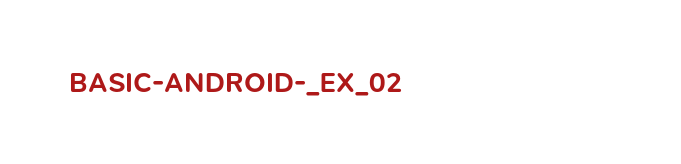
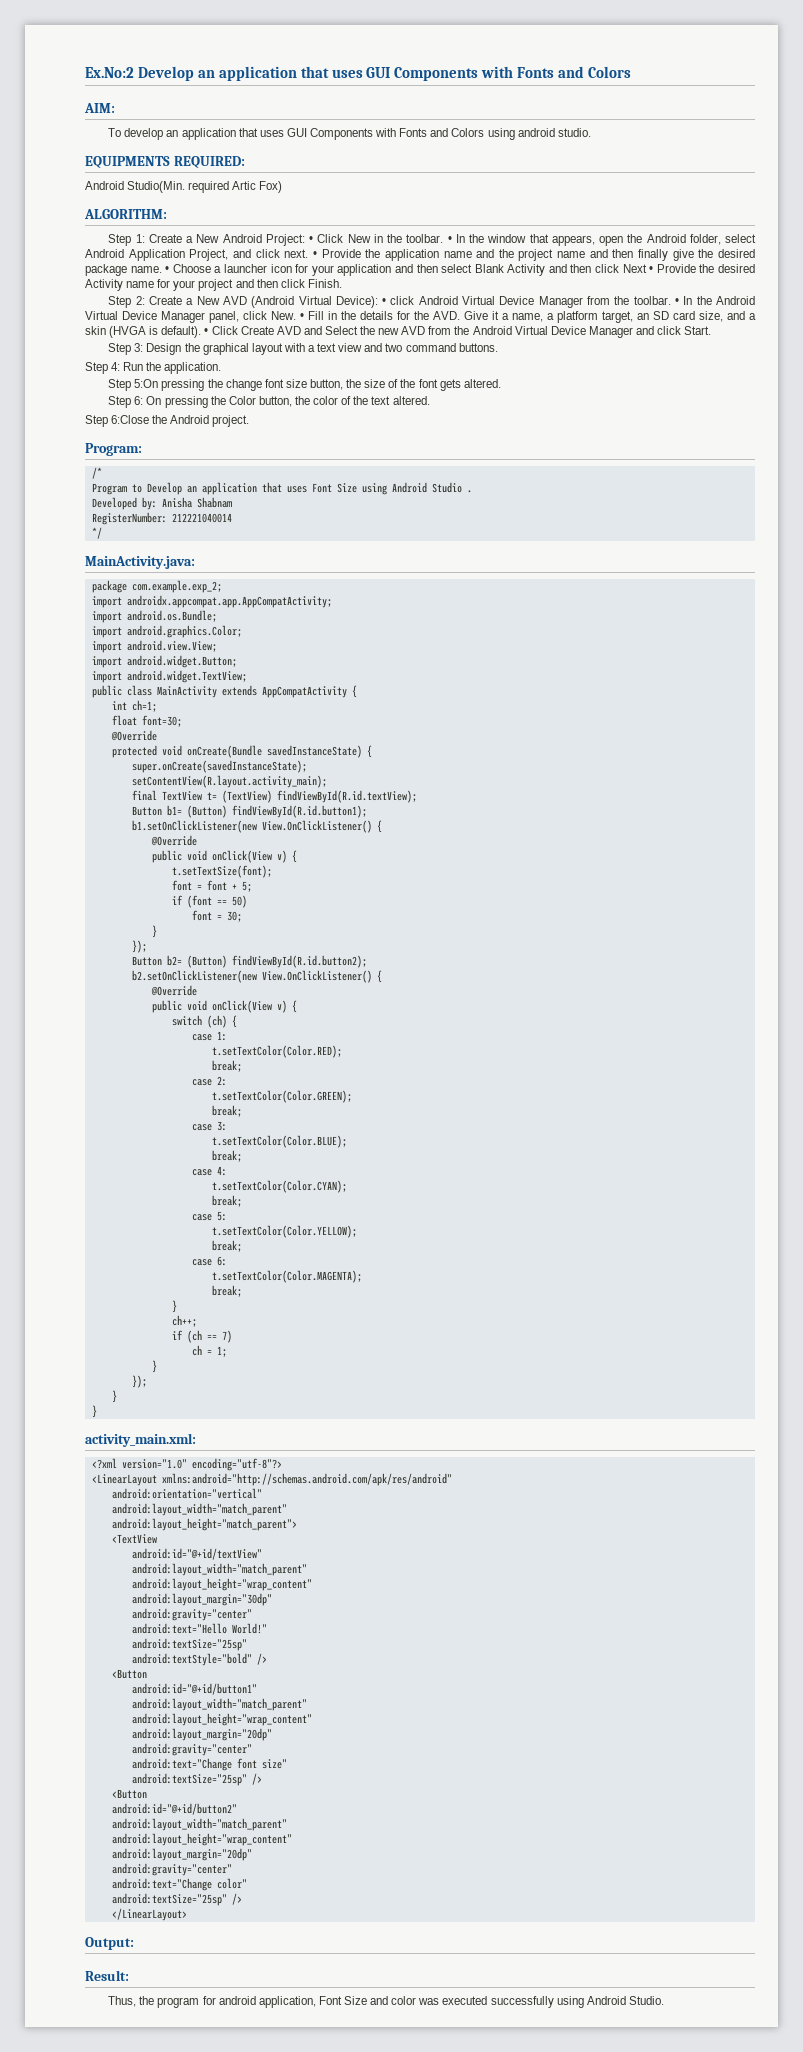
- BASIC-ANDROID-_EX_02
+ Ex.No:2 Develop an application that uses GUI Components with Fonts and Colors
+ AIM:
+ To develop an application that uses GUI Components with Fonts and Colors using android studio.
+ EQUIPMENTS REQUIRED:
+ Android Studio(Min. required Artic Fox)
+ ALGORITHM:
+ Step 1: Create a New Android Project: • Click New in the toolbar. • In the window that appears, open the Android folder, select Android Application Project, and click next. • Provide the application name and the project name and then finally give the desired package name. • Choose a launcher icon for your application and then select Blank Activity and then click Next • Provide the desired Activity name for your project and then click Finish.
+ Step 2: Create a New AVD (Android Virtual Device): • click Android Virtual Device Manager from the toolbar. • In the Android Virtual Device Manager panel, click New. • Fill in the details for the AVD. Give it a name, a platform target, an SD card size, and a skin (HVGA is default). • Click Create AVD and Select the new AVD from the Android Virtual Device Manager and click Start.
+ Step 3: Design the graphical layout with a text view and two command buttons.
+ Step 4: Run the application.
+ Step 5:On pressing the change font size button, the size of the font gets altered.
+ Step 6: On pressing the Color button, the color of the text altered.
+ Step 6:Close the Android project.
+ Program:
+ /*
+ Program to Develop an application that uses Font Size using Android Studio .
+ Developed by: Anisha Shabnam
+ RegisterNumber: 212221040014
+ */
+ MainActivity.java:
+ package com.example.exp_2;
+ import androidx.appcompat.app.AppCompatActivity;
+ import android.os.Bundle;
+ import android.graphics.Color;
+ import android.view.View;
+ import android.widget.Button;
+ import android.widget.TextView;
+ public class MainActivity extends AppCompatActivity {
+ int ch=1;
+ float font=30;
+ @Override
+ protected void onCreate(Bundle savedInstanceState) {
+ super.onCreate(savedInstanceState);
+ setContentView(R.layout.activity_main);
+ final TextView t= (TextView) findViewById(R.id.textView);
+ Button b1= (Button) findViewById(R.id.button1);
+ b1.setOnClickListener(new View.OnClickListener() {
+ @Override
+ public void onClick(View v) {
+ t.setTextSize(font);
+ font = font + 5;
+ if (font == 50)
+ font = 30;
+ }
+ });
+ Button b2= (Button) findViewById(R.id.button2);
+ b2.setOnClickListener(new View.OnClickListener() {
+ @Override
+ public void onClick(View v) {
+ switch (ch) {
+ case 1:
+ t.setTextColor(Color.RED);
+ break;
+ case 2:
+ t.setTextColor(Color.GREEN);
+ break;
+ case 3:
+ t.setTextColor(Color.BLUE);
+ break;
+ case 4:
+ t.setTextColor(Color.CYAN);
+ break;
+ case 5:
+ t.setTextColor(Color.YELLOW);
+ break;
+ case 6:
+ t.setTextColor(Color.MAGENTA);
+ break;
+ }
+ ch++;
+ if (ch == 7)
+ ch = 1;
+ }
+ });
+ }
+ }
+ activity_main.xml:
+ <?xml version="1.0" encoding="utf-8"?>
+ <LinearLayout xmlns:android="http://schemas.android.com/apk/res/android"
+ android:orientation="vertical"
+ android:layout_width="match_parent"
+ android:layout_height="match_parent">
+ <TextView
+ android:id="@+id/textView"
+ android:layout_width="match_parent"
+ android:layout_height="wrap_content"
+ android:layout_margin="30dp"
+ android:gravity="center"
+ android:text="Hello World!"
+ android:textSize="25sp"
+ android:textStyle="bold" />
+ <Button
+ android:id="@+id/button1"
+ android:layout_width="match_parent"
+ android:layout_height="wrap_content"
+ android:layout_margin="20dp"
+ android:gravity="center"
+ android:text="Change font size"
+ android:textSize="25sp" />
+ <Button
+ android:id="@+id/button2"
+ android:layout_width="match_parent"
+ android:layout_height="wrap_content"
+ android:layout_margin="20dp"
+ android:gravity="center"
+ android:text="Change color"
+ android:textSize="25sp" />
+ </LinearLayout>
+ Output:
+ Result:
+ Thus, the program for android application, Font Size and color was executed successfully using Android Studio.

